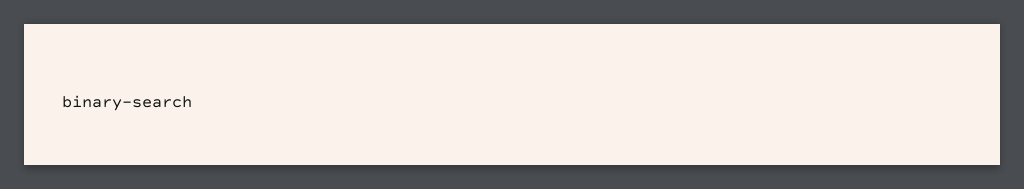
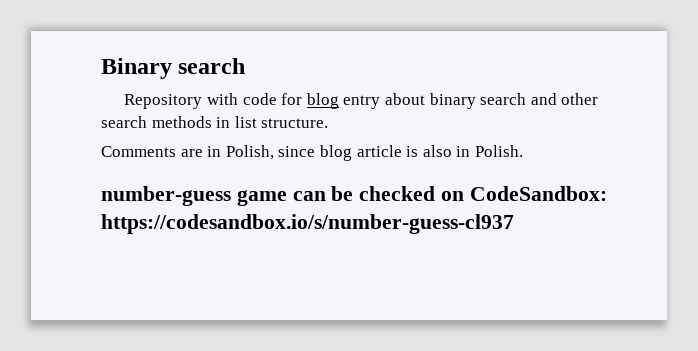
- binary-search
+ Binary search
+ Repository with code for blog entry about binary search and other search methods in list structure.
+ Comments are in Polish, since blog article is also in Polish.
+ number-guess game can be checked on CodeSandbox: https://codesandbox.io/s/number-guess-cl937

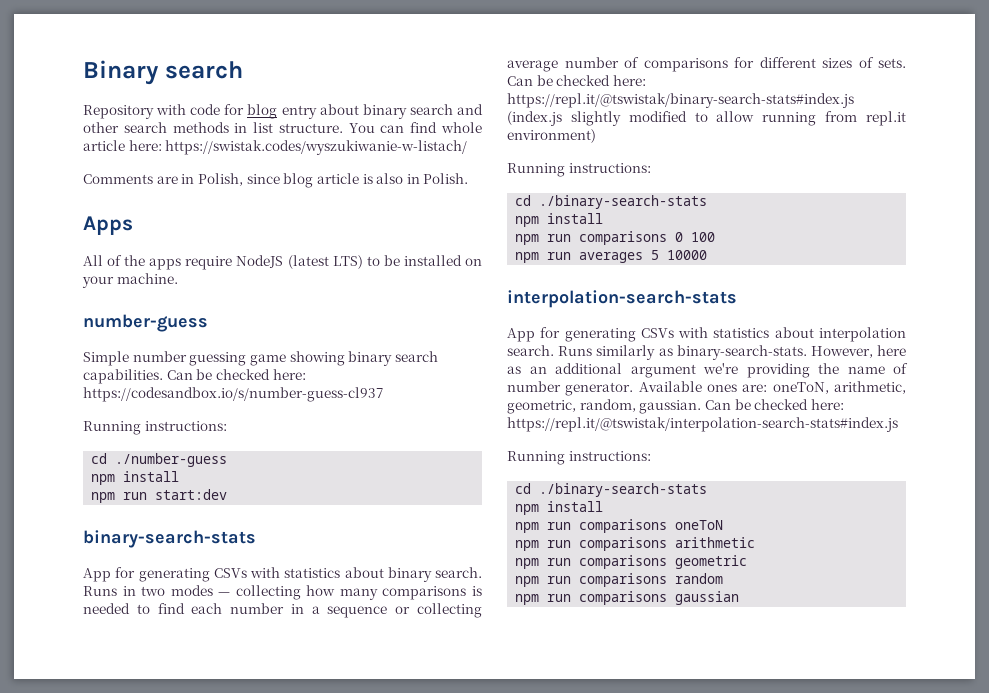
+ You can find whole article here: https://swistak.codes/wyszukiwanie-w-listach/
- number-guess game can be checked on CodeSandbox: https://codesandbox.io/s/number-guess-cl937
+ Apps
+ All of the apps require NodeJS (latest LTS) to be installed on your machine.
+ number-guess
+ Simple number guessing game showing binary search capabilities. Can be checked here: https://codesandbox.io/s/number-guess-cl937
+ Running instructions:
+ cd ./number-guess
+ npm install
+ npm run start:dev
+ binary-search-stats
+ App for generating CSVs with statistics about binary search. Runs in two modes — collecting how many comparisons is needed to find each number in a sequence or collecting average number of comparisons for different sizes of sets. Can be checked here: https://repl.it/@tswistak/binary-search-stats#index.js (index.js slightly modified to allow running from repl.it environment)
+ Running instructions:
+ cd ./binary-search-stats
+ npm install
+ npm run comparisons 0 100
+ npm run averages 5 10000
+ interpolation-search-stats
+ App for generating CSVs with statistics about interpolation search. Runs similarly as binary-search-stats. However, here as an additional argument we're providing the name of number generator. Available ones are: oneToN, arithmetic, geometric, random, gaussian. Can be checked here: https://repl.it/@tswistak/interpolation-search-stats#index.js
+ Running instructions:
+ cd ./binary-search-stats
+ npm install
+ npm run comparisons oneToN
+ npm run comparisons arithmetic
+ npm run comparisons geometric
+ npm run comparisons random
+ npm run comparisons gaussian

